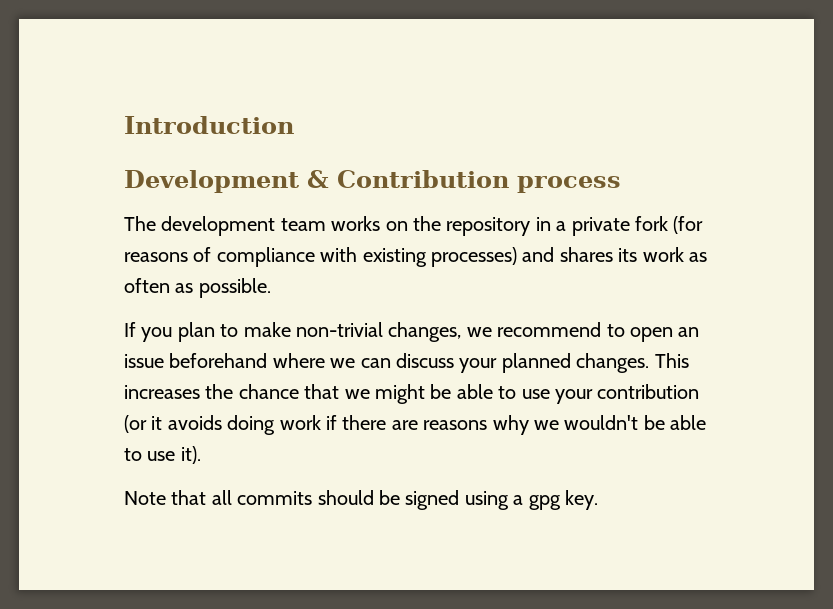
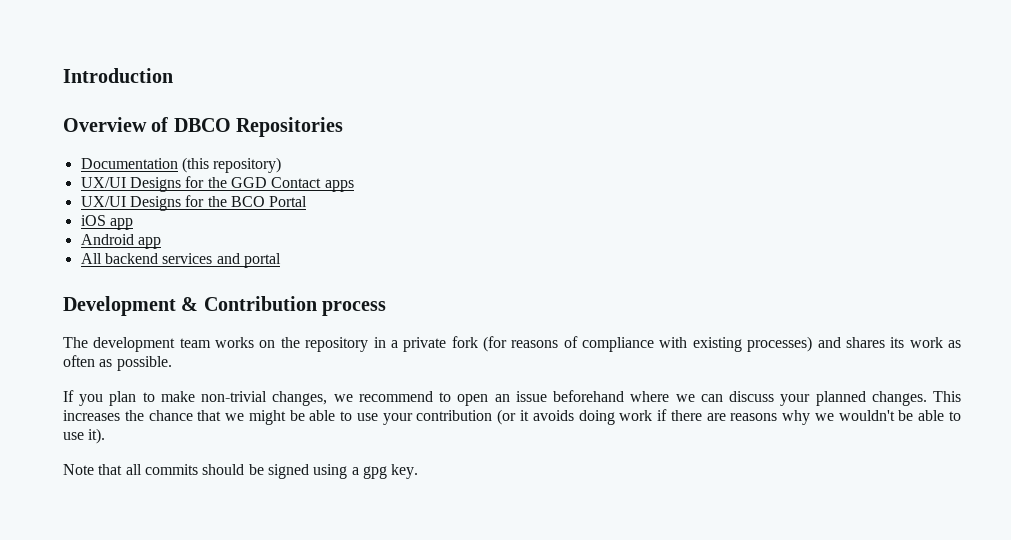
+ Overview of DBCO Repositories
+ Documentation (this repository)
+ UX/UI Designs for the GGD Contact apps
+ UX/UI Designs for the BCO Portal
+ iOS app
+ Android app
+ All backend services and portal

